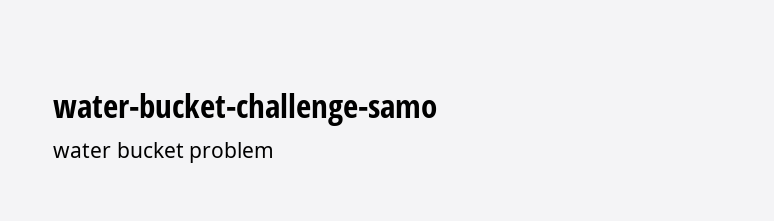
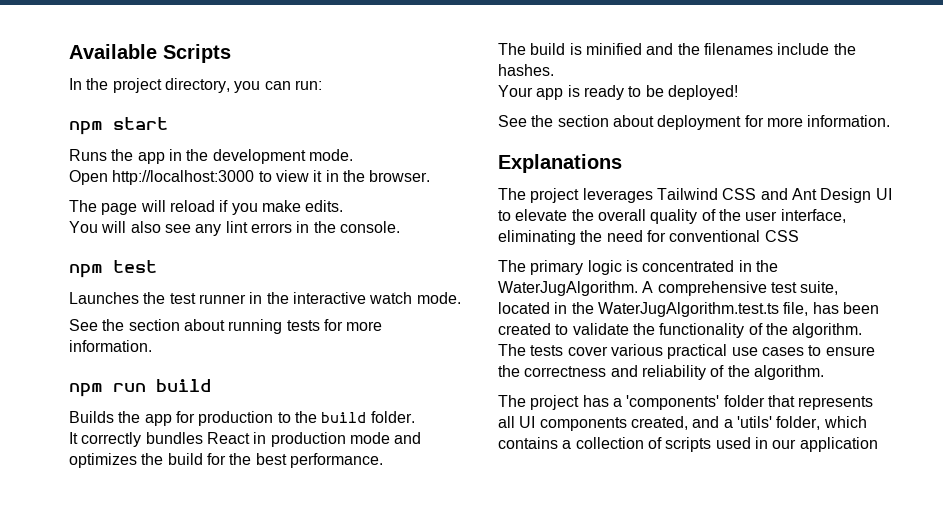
- water-bucket-challenge-samo
- water bucket problem
+ Available Scripts
+ In the project directory, you can run:
+ npm start
+ Runs the app in the development mode.
+ Open http://localhost:3000 to view it in the browser.
+ The page will reload if you make edits.
+ You will also see any lint errors in the console.
+ npm test
+ Launches the test runner in the interactive watch mode.
+ See the section about running tests for more information.
+ npm run build
+ Builds the app for production to the build folder.
+ It correctly bundles React in production mode and optimizes the build for the best performance.
+ The build is minified and the filenames include the hashes.
+ Your app is ready to be deployed!
+ See the section about deployment for more information.
+ Explanations
+ The project leverages Tailwind CSS and Ant Design UI to elevate the overall quality of the user interface, eliminating the need for conventional CSS
+ The primary logic is concentrated in the WaterJugAlgorithm. A comprehensive test suite, located in the WaterJugAlgorithm.test.ts file, has been created to validate the functionality of the algorithm. The tests cover various practical use cases to ensure the correctness and reliability of the algorithm.
+ The project has a 'components' folder that represents all UI components created, and a 'utils' folder, which contains a collection of scripts used in our application

